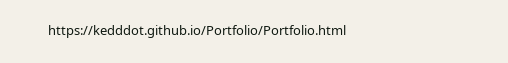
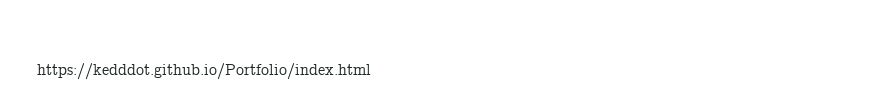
- https://kedddot.github.io/Portfolio/Portfolio.html
+ https://kedddot.github.io/Portfolio/index.html

